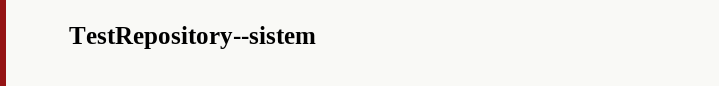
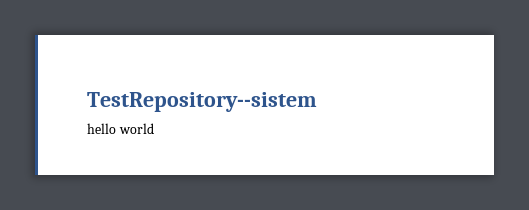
+ hello world

